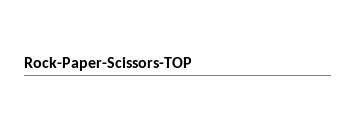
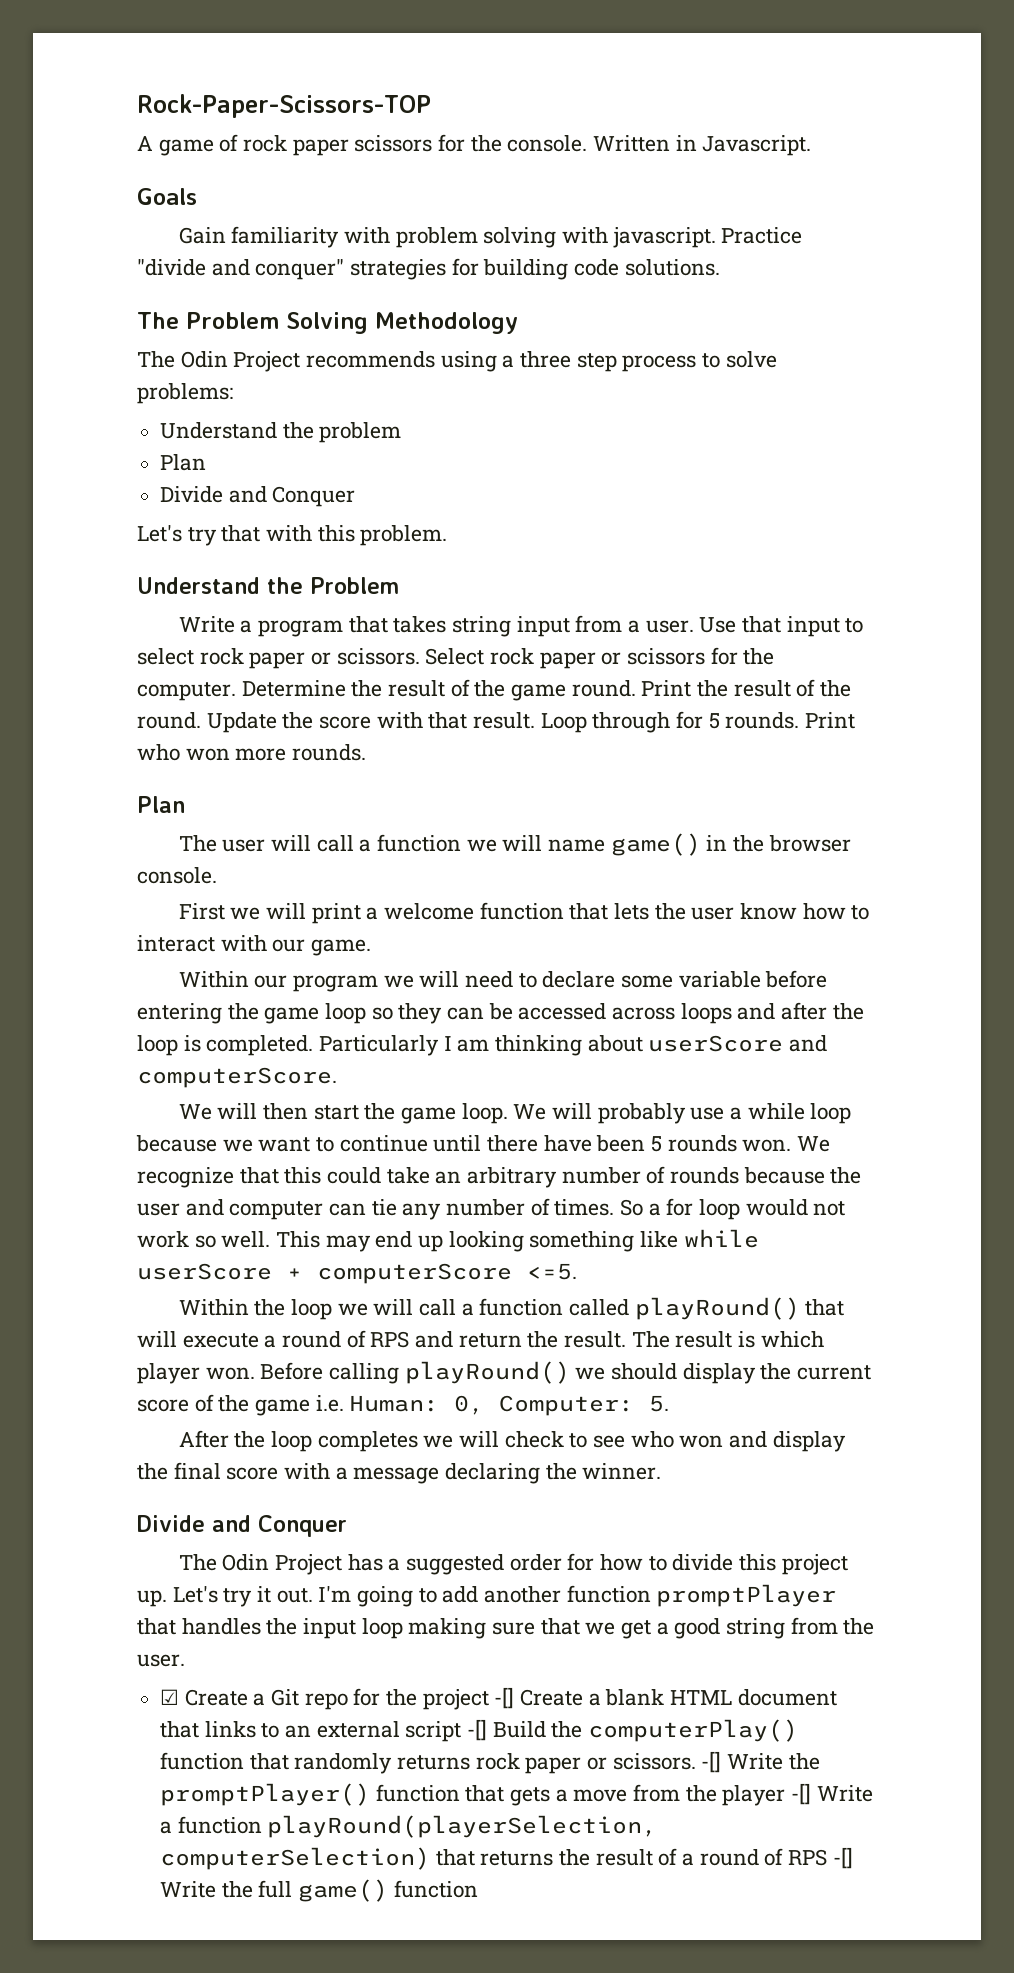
+ A game of rock paper scissors for the console. Written in Javascript.
+ Goals
+ Gain familiarity with problem solving with javascript. Practice "divide and conquer" strategies for building code solutions.
+ The Problem Solving Methodology
+ The Odin Project recommends using a three step process to solve problems:
+ Understand the problem
+ Plan
+ Divide and Conquer
+ Let's try that with this problem.
+ Understand the Problem
+ Write a program that takes string input from a user. Use that input to select rock paper or scissors. Select rock paper or scissors for the computer. Determine the result of the game round. Print the result of the round. Update the score with that result. Loop through for 5 rounds. Print who won more rounds.
+ Plan
+ The user will call a function we will name game() in the browser console.
+ First we will print a welcome function that lets the user know how to interact with our game.
+ Within our program we will need to declare some variable before entering the game loop so they can be accessed across loops and after the loop is completed. Particularly I am thinking about userScore and computerScore.
+ We will then start the game loop. We will probably use a while loop because we want to continue until there have been 5 rounds won. We recognize that this could take an arbitrary number of rounds because the user and computer can tie any number of times. So a for loop would not work so well. This may end up looking something like while userScore + computerScore <=5.
+ Within the loop we will call a function called playRound() that will execute a round of RPS and return the result. The result is which player won. Before calling playRound() we should display the current score of the game i.e. Human: 0, Computer: 5.
+ After the loop completes we will check to see who won and display the final score with a message declaring the winner.
+ Divide and Conquer
+ The Odin Project has a suggested order for how to divide this project up. Let's try it out. I'm going to add another function promptPlayer that handles the input loop making sure that we get a good string from the user.
+ ☑ Create a Git repo for the project -[] Create a blank HTML document that links to an external script -[] Build the computerPlay() function that randomly returns rock paper or scissors. -[] Write the promptPlayer() function that gets a move from the player -[] Write a function playRound(playerSelection, computerSelection) that returns the result of a round of RPS -[] Write the full game() function

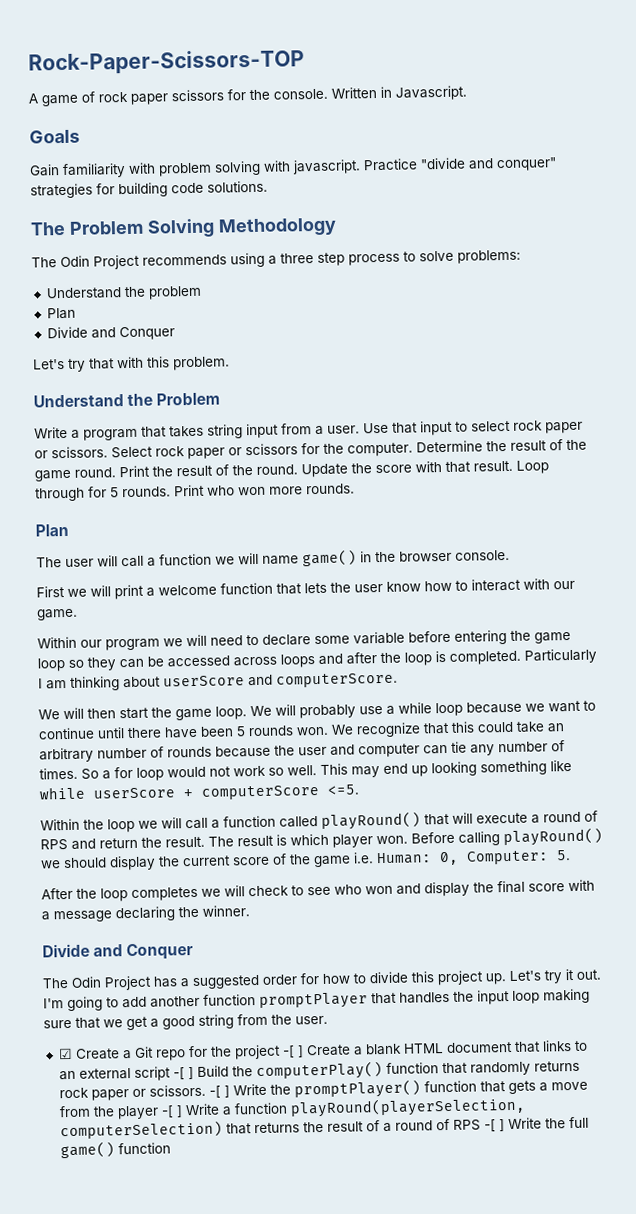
- ☑ Create a Git repo for the project -[] Create a blank HTML document that links to an external script -[] Build the computerPlay() function that randomly returns rock paper or scissors.
+ ☑ Create a Git repo for the project -[ ] Create a blank HTML document that links to an external script -[ ] Build the computerPlay() function that randomly returns rock paper or scissors.
- -[] Write the promptPlayer() function that gets a move from the player -[] Write a function playRound(playerSelection, computerSelection) that returns the result of a round of RPS -[] Write the full game() function
+ -[ ] Write the promptPlayer() function that gets a move from the player -[ ] Write a function playRound(playerSelection, computerSelection) that returns the result of a round of RPS -[ ] Write the full game() function

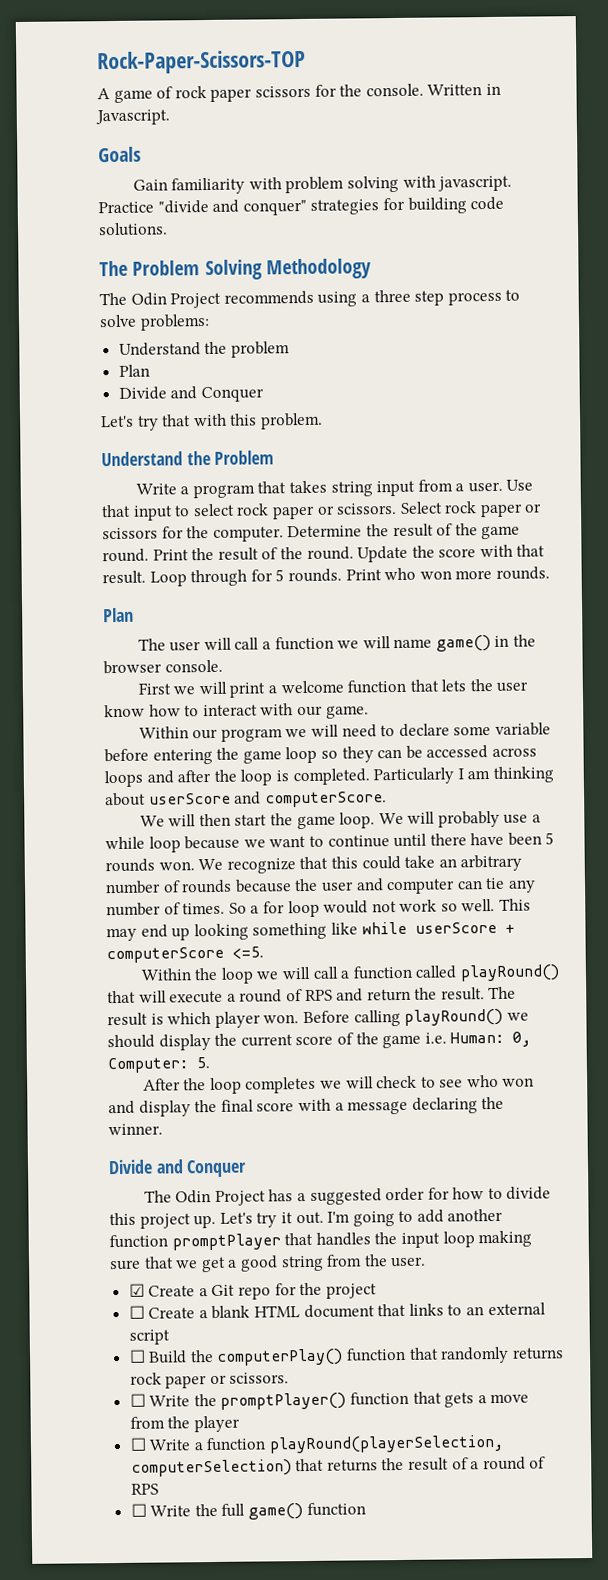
- ☑ Create a Git repo for the project -[ ] Create a blank HTML document that links to an external script -[ ] Build the computerPlay() function that randomly returns rock paper or scissors. -[ ] Write the promptPlayer() function that gets a move from the player -[ ] Write a function playRound(playerSelection, computerSelection) that returns the result of a round of RPS -[ ] Write the full game() function
+ ☑ Create a Git repo for the project
+ ☐ Create a blank HTML document that links to an external script
+ ☐ Build the computerPlay() function that randomly returns rock paper or scissors.
+ ☐ Write the promptPlayer() function that gets a move from the player
+ ☐ Write a function playRound(playerSelection, computerSelection) that returns the result of a round of RPS
+ ☐ Write the full game() function

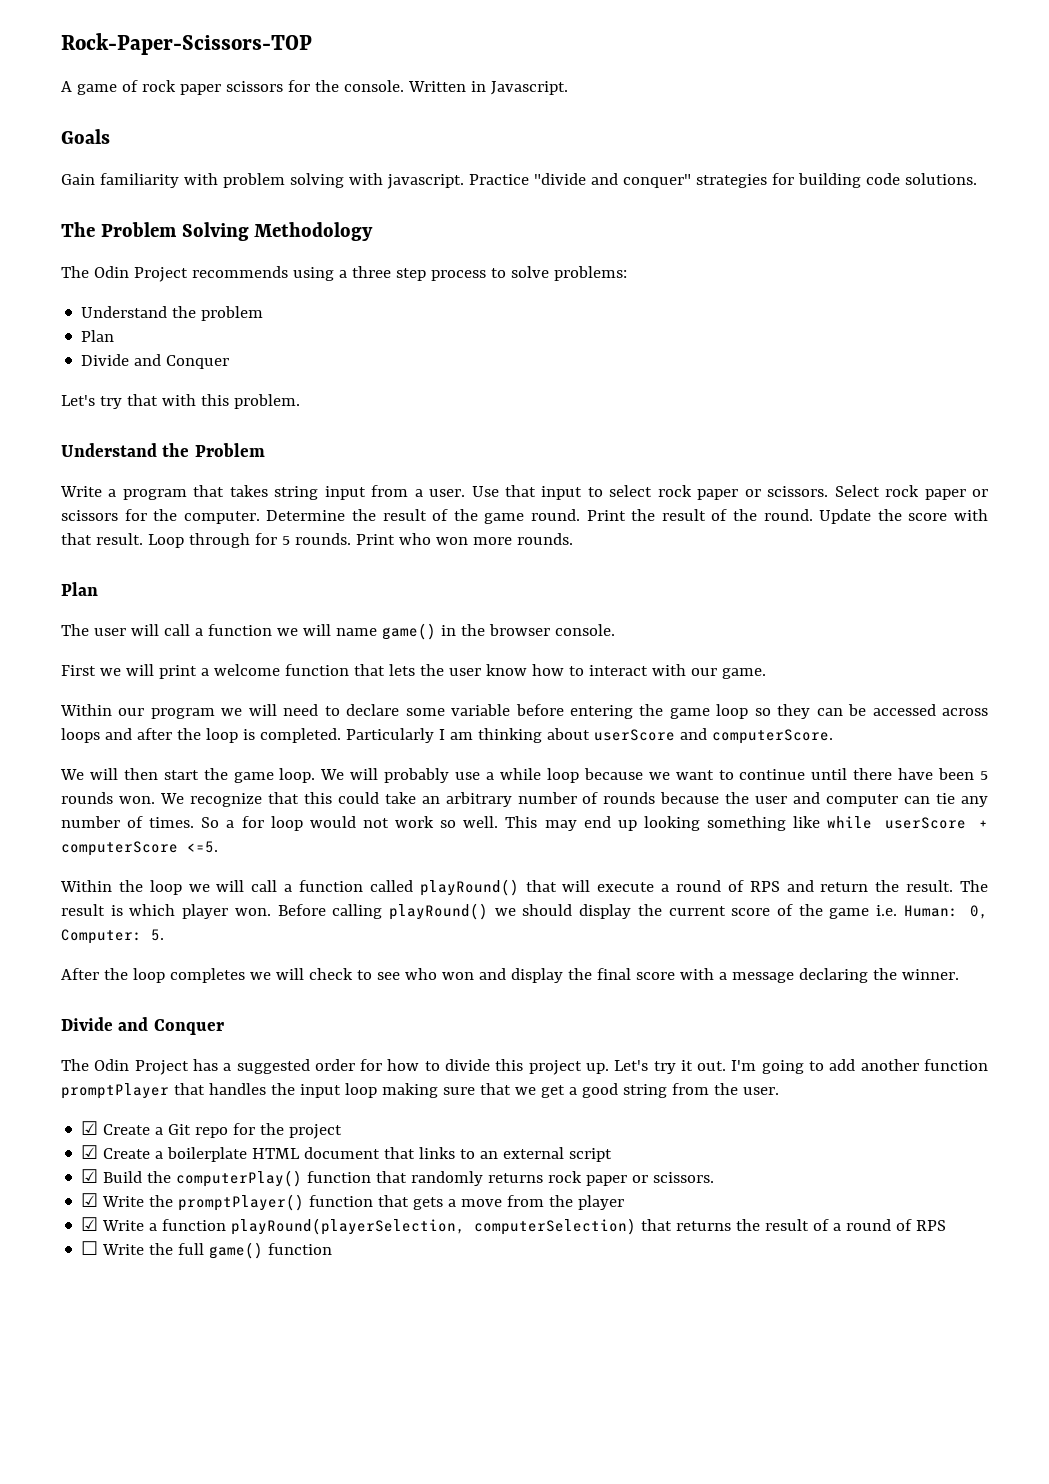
- ☐ Create a blank HTML document that links to an external script
+ ☑ Create a boilerplate HTML document that links to an external script
- ☐ Build the computerPlay() function that randomly returns rock paper or scissors.
+ ☑ Build the computerPlay() function that randomly returns rock paper or scissors.
- ☐ Write the promptPlayer() function that gets a move from the player
+ ☑ Write the promptPlayer() function that gets a move from the player
- ☐ Write a function playRound(playerSelection, computerSelection) that returns the result of a round of RPS
+ ☑ Write a function playRound(playerSelection, computerSelection) that returns the result of a round of RPS

